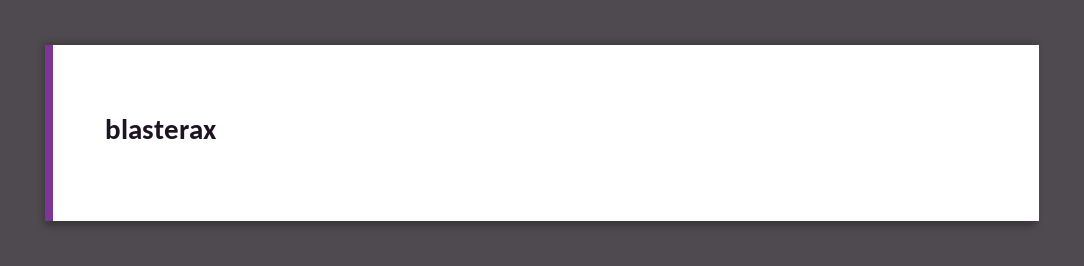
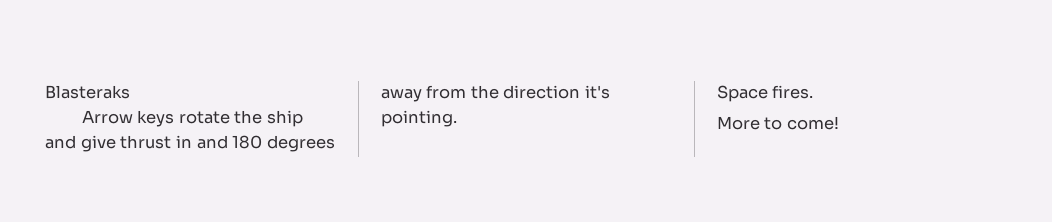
- blasterax
+ Blasteraks
+ Arrow keys rotate the ship and give thrust in and 180 degrees away from the direction it's pointing.
+ Space fires.
+ More to come!

